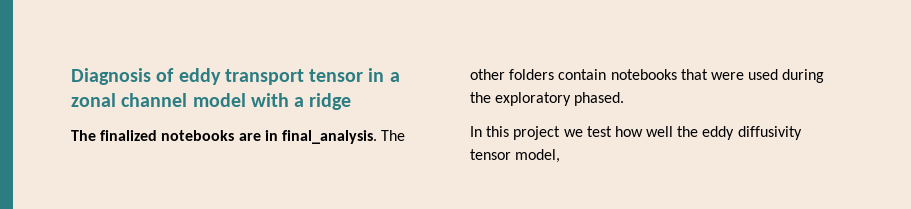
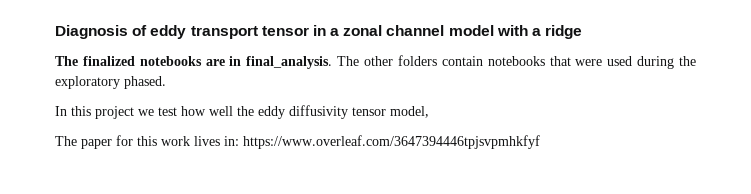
+ The paper for this work lives in: https://www.overleaf.com/3647394446tpjsvpmhkfyf

